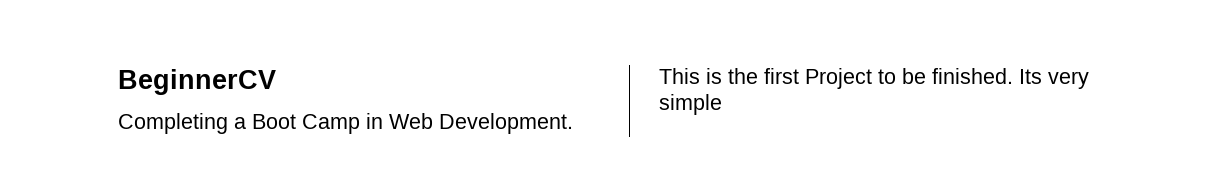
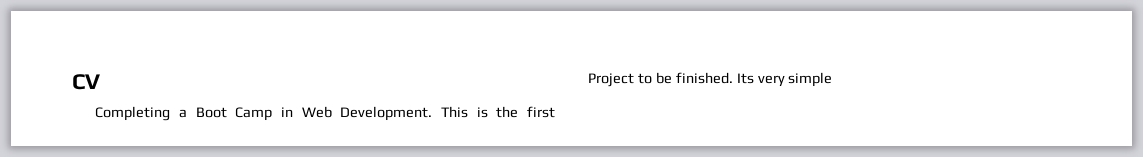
- BeginnerCV
+ CV

